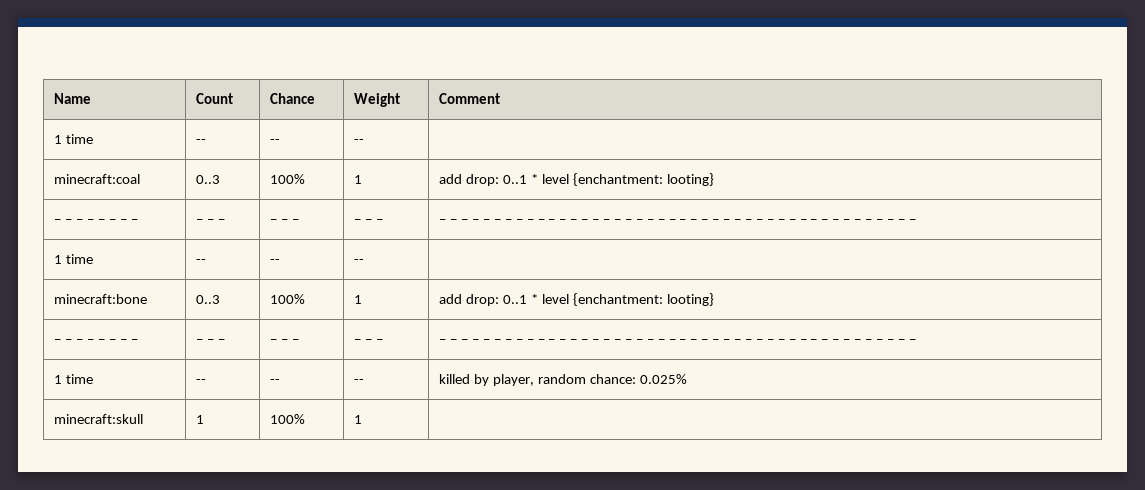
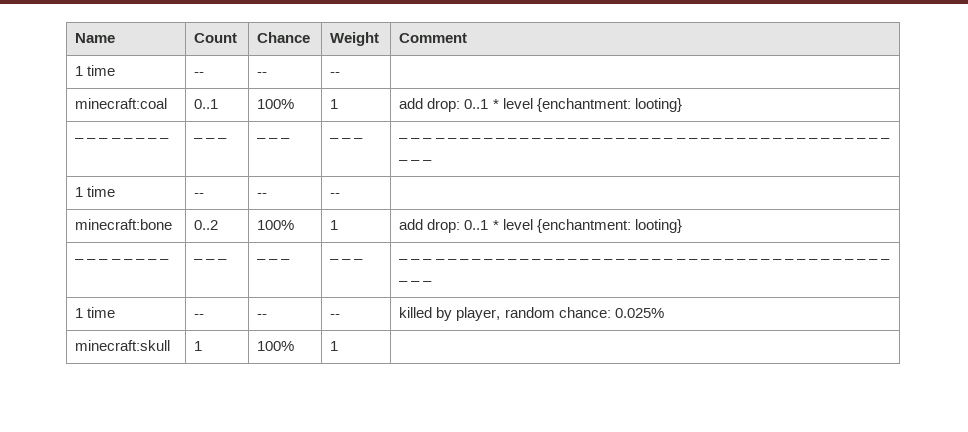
- minecraft:coal | 0..3 | 100% | 1 | add drop: 0..1 * level {enchantment: looting}
+ minecraft:coal | 0..1 | 100% | 1 | add drop: 0..1 * level {enchantment: looting}
- minecraft:bone | 0..3 | 100% | 1 | add drop: 0..1 * level {enchantment: looting}
+ minecraft:bone | 0..2 | 100% | 1 | add drop: 0..1 * level {enchantment: looting}

